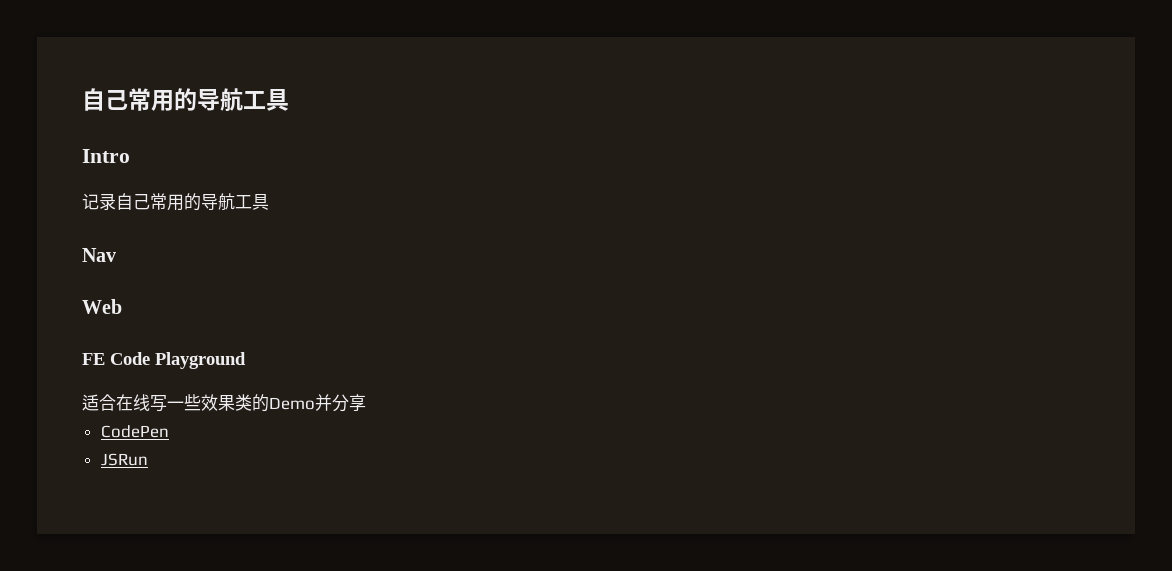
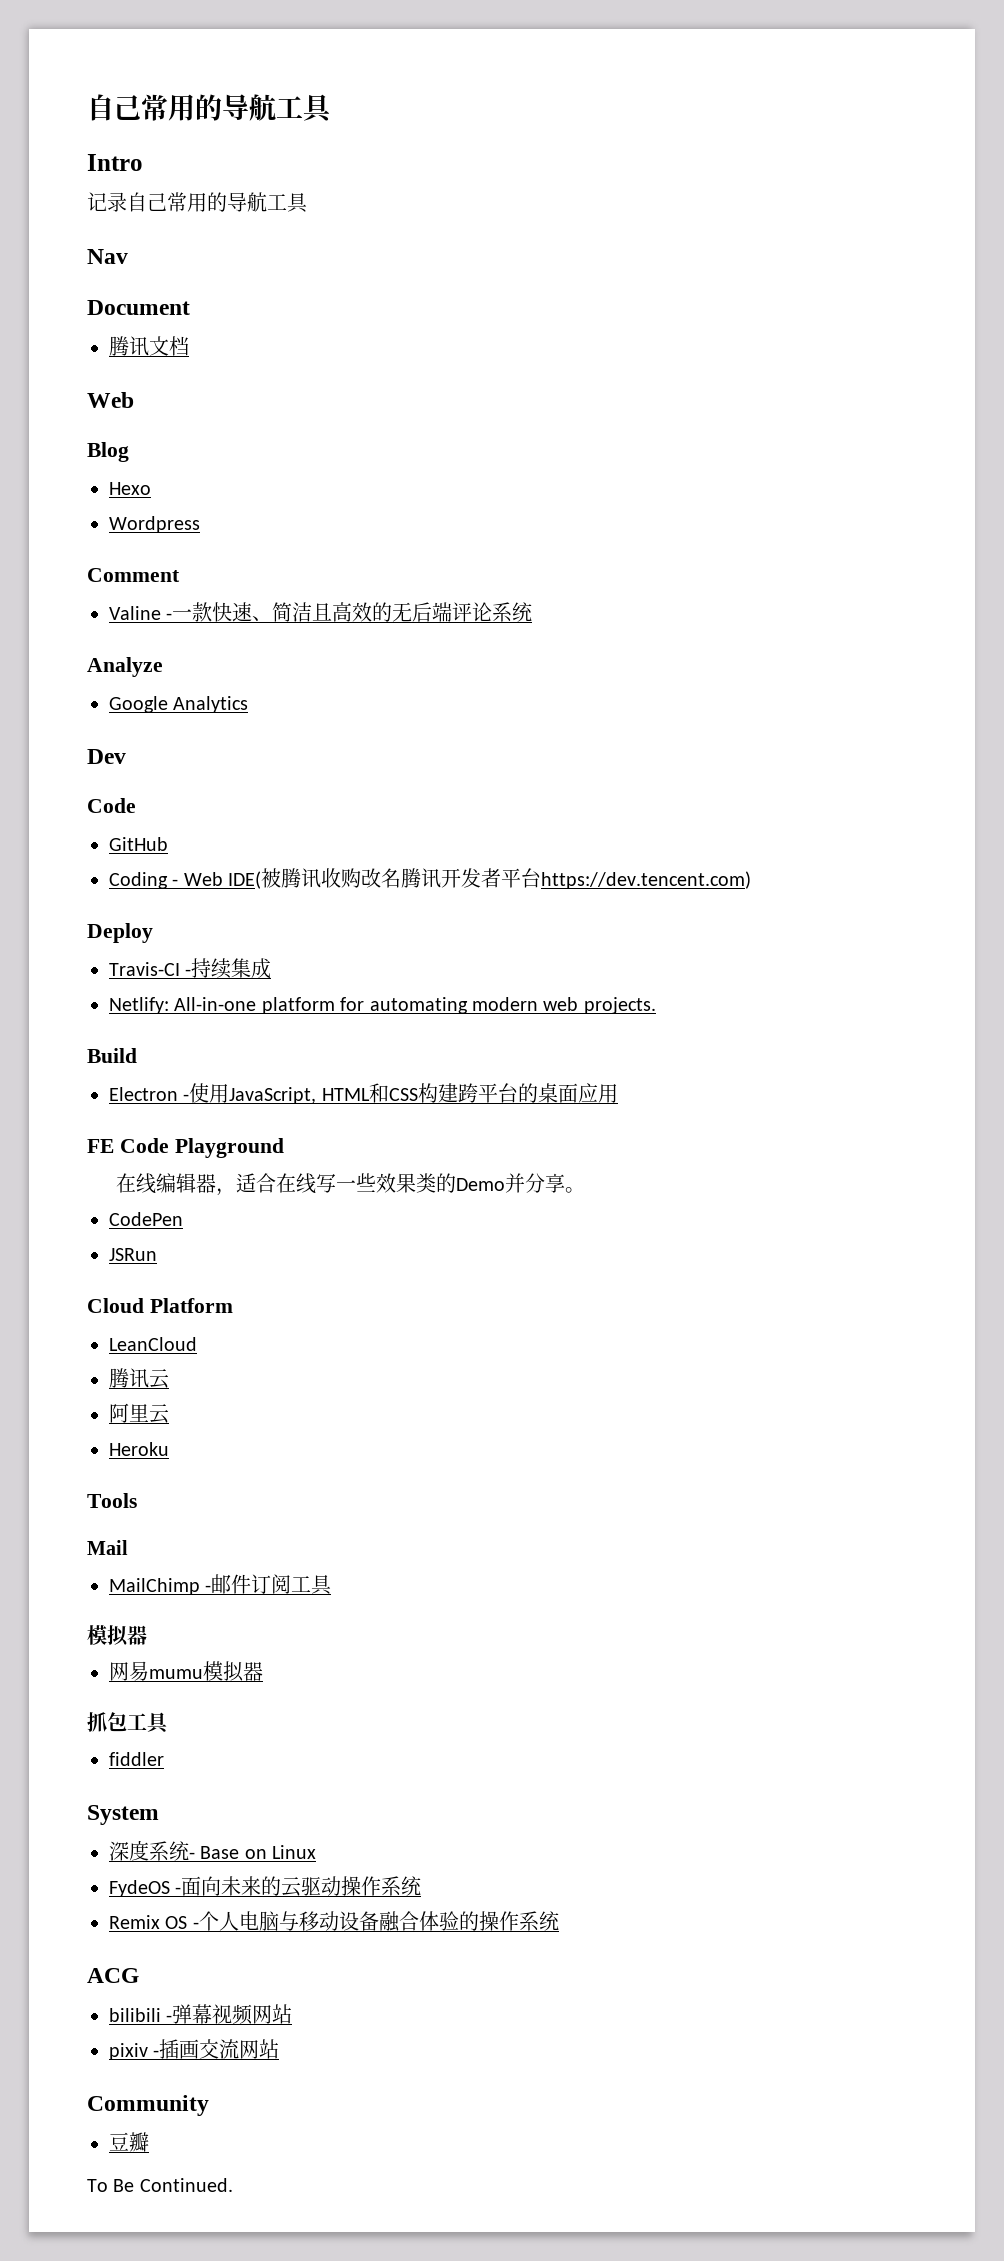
+ Document
+ 腾讯文档
  Web
+ Blog
+ Hexo
+ Wordpress
+ Comment
+ Valine -一款快速、简洁且高效的无后端评论系统
+ Analyze
+ Google Analytics
+ Dev
+ Code
+ GitHub
+ Coding - Web IDE(被腾讯收购改名腾讯开发者平台https://dev.tencent.com)
+ Deploy
+ Travis-CI -持续集成
+ Netlify: All-in-one platform for automating modern web projects.
+ Build
+ Electron -使用JavaScript, HTML和CSS构建跨平台的桌面应用
- 适合在线写一些效果类的Demo并分享
+ 在线编辑器，适合在线写一些效果类的Demo并分享。
+ Cloud Platform
+ LeanCloud
+ 腾讯云
+ 阿里云
+ Heroku
+ Tools
+ Mail
+ MailChimp -邮件订阅工具
+ 模拟器
+ 网易mumu模拟器
+ 抓包工具
+ fiddler
+ System
+ 深度系统- Base on Linux
+ FydeOS -面向未来的云驱动操作系统
+ Remix OS -个人电脑与移动设备融合体验的操作系统
+ ACG
+ bilibili -弹幕视频网站
+ pixiv -插画交流网站
+ Community
+ 豆瓣
+ To Be Continued.

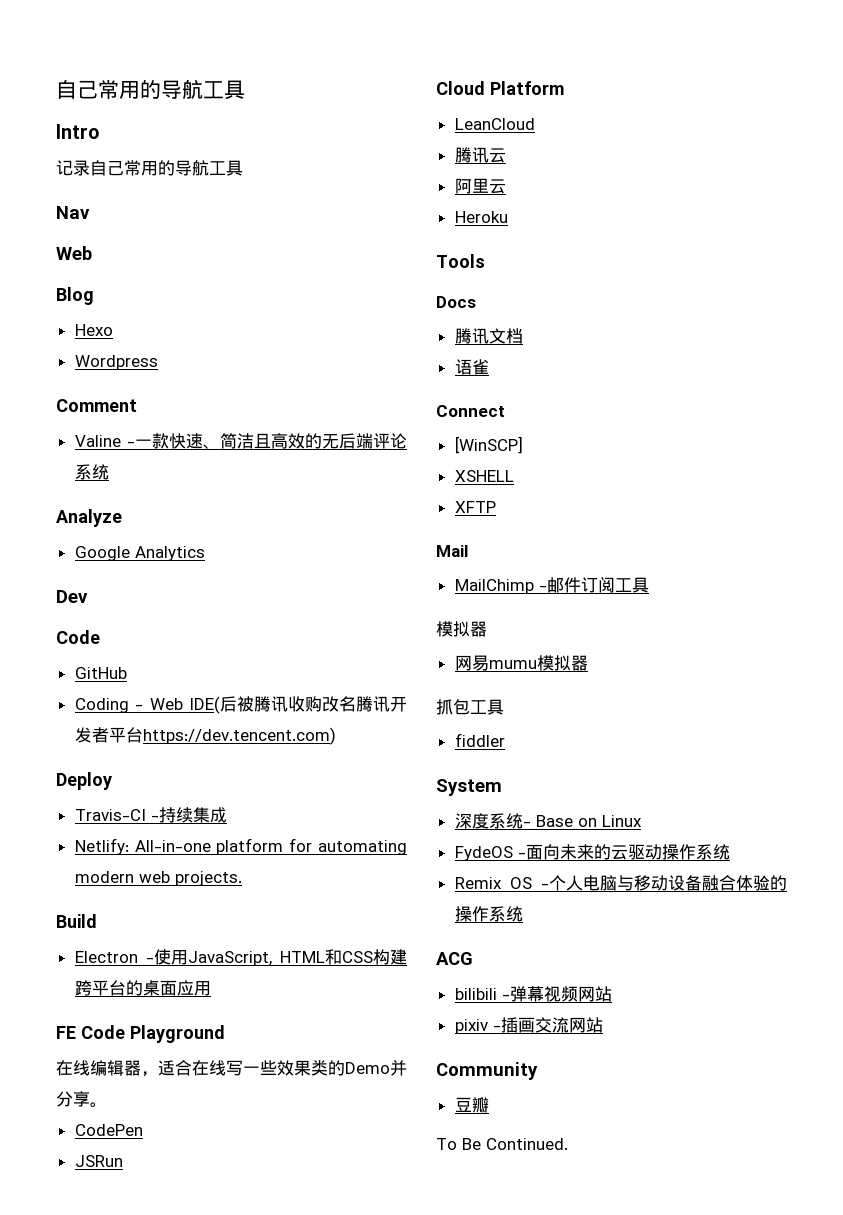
- Document
- 腾讯文档
- Coding - Web IDE(被腾讯收购改名腾讯开发者平台https://dev.tencent.com)
+ Coding - Web IDE(后被腾讯收购改名腾讯开发者平台https://dev.tencent.com)
+ Docs
+ 腾讯文档
+ 语雀
+ Connect
+ [WinSCP]
+ XSHELL
+ XFTP

